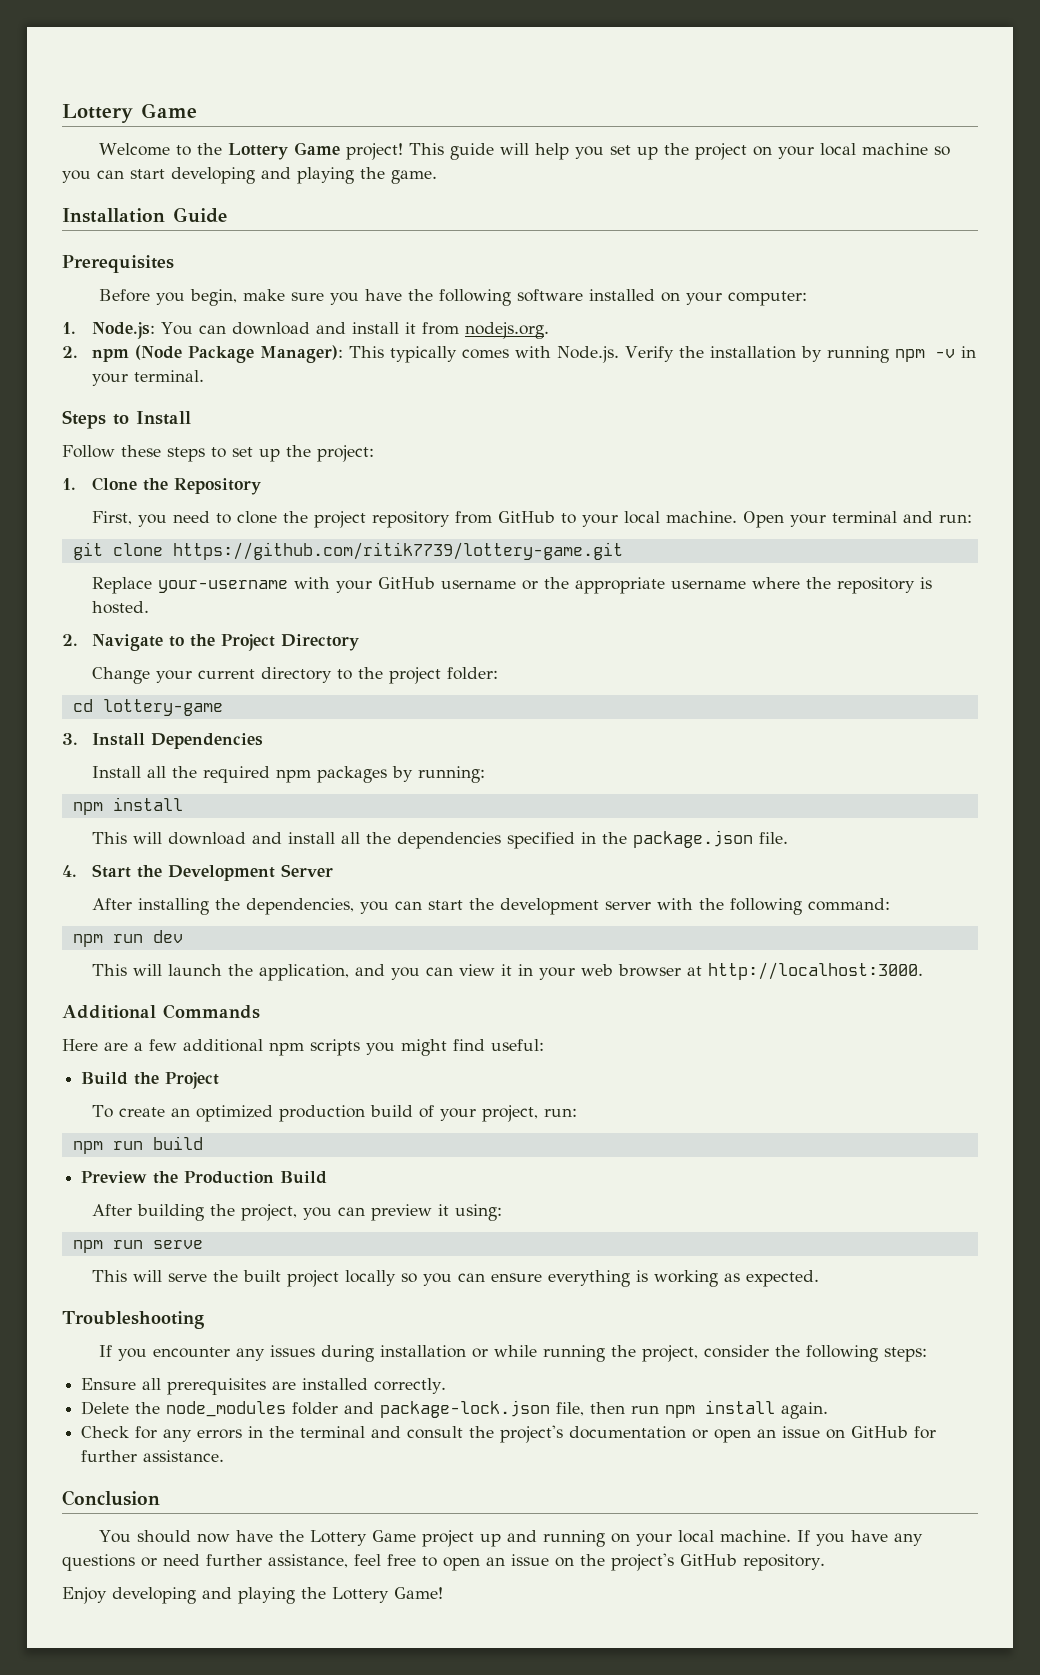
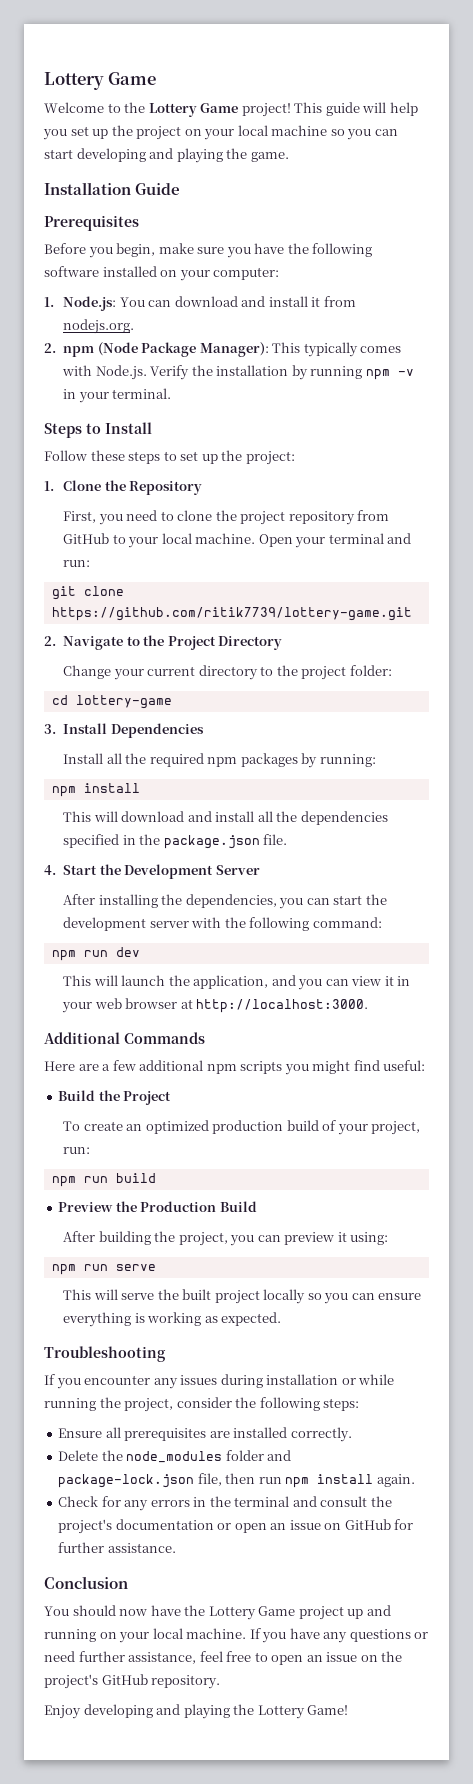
- Replace your-username with your GitHub username or the appropriate username where the repository is hosted.

